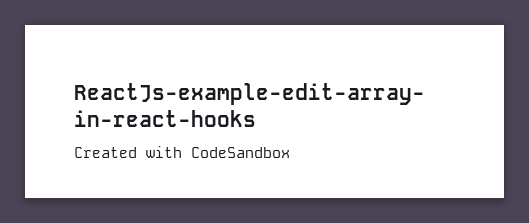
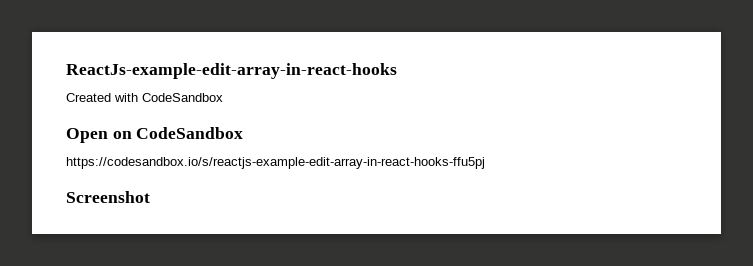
+ Open on CodeSandbox
+ https://codesandbox.io/s/reactjs-example-edit-array-in-react-hooks-ffu5pj
+ Screenshot

